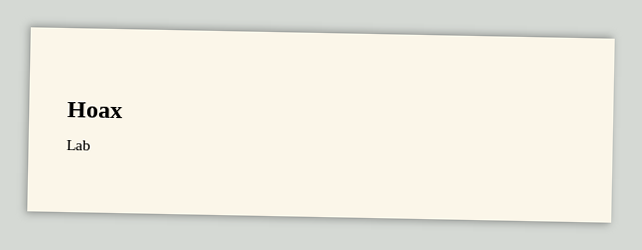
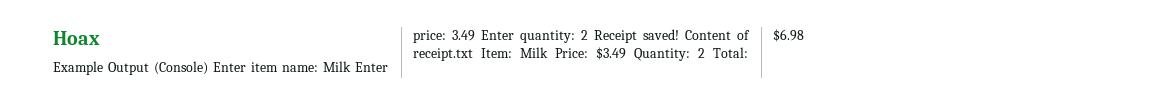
- Lab
+ Example Output (Console) Enter item name: Milk Enter price: 3.49 Enter quantity: 2 Receipt saved! Content of receipt.txt Item: Milk Price: $3.49 Quantity: 2 Total: $6.98

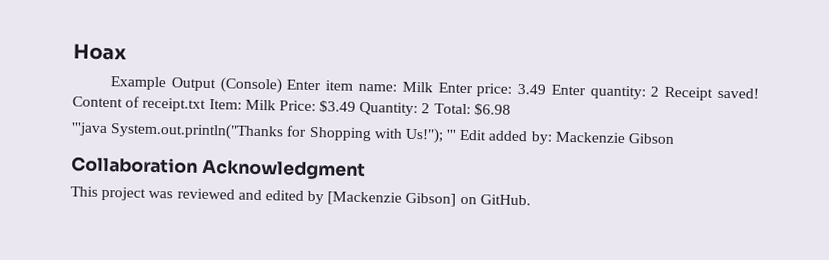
+ '''java System.out.println("Thanks for Shopping with Us!"); ''' Edit added by: Mackenzie Gibson
+ Collaboration Acknowledgment
+ This project was reviewed and edited by [Mackenzie Gibson] on GitHub.

